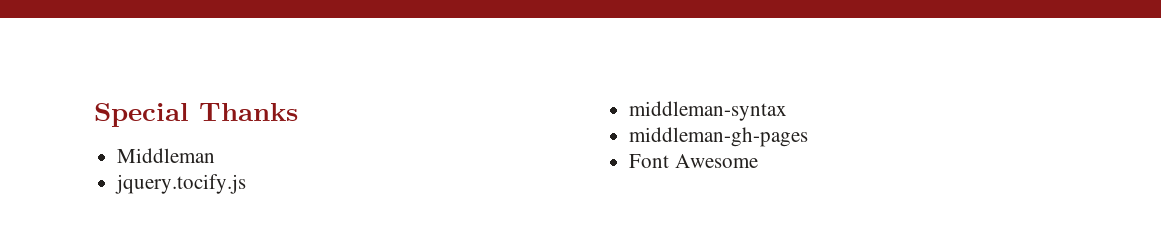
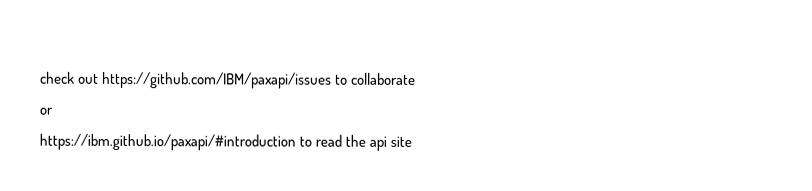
- Special Thanks
- Middleman
- jquery.tocify.js
- middleman-syntax
- middleman-gh-pages
- Font Awesome
+ check out https://github.com/IBM/paxapi/issues to collaborate
+ or
+ https://ibm.github.io/paxapi/#introduction to read the api site

